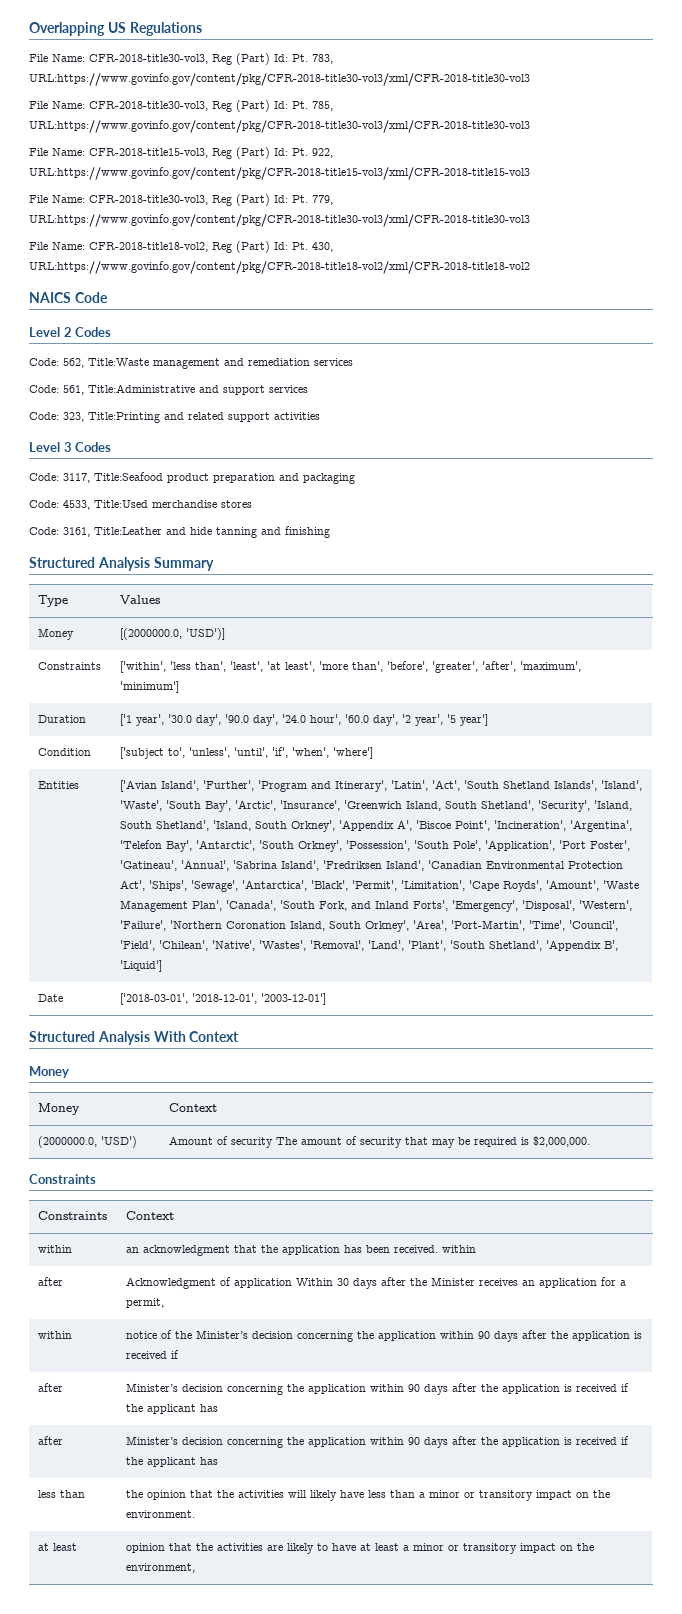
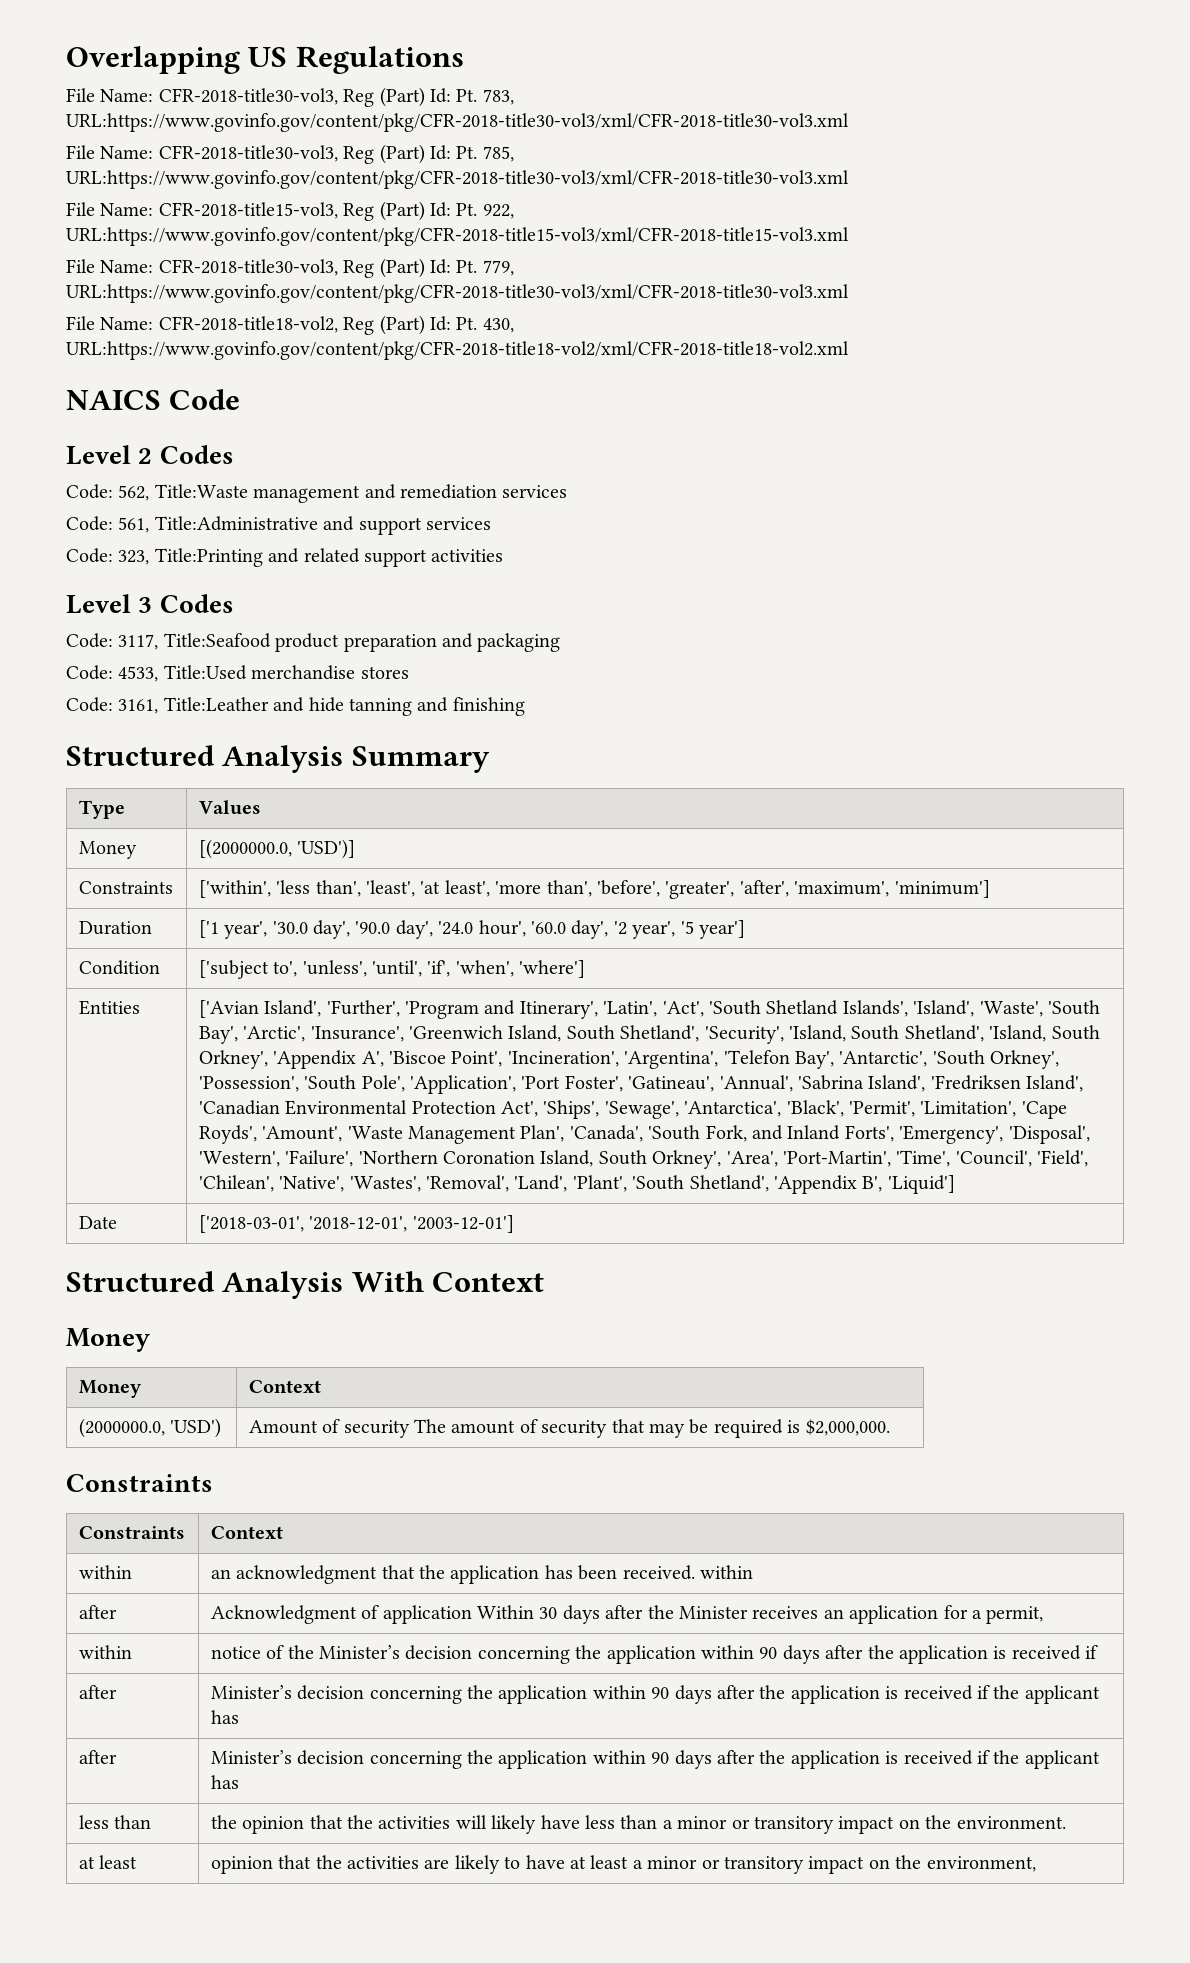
- File Name: CFR-2018-title30-vol3, Reg (Part) Id: Pt. 783, URL:https://www.govinfo.gov/content/pkg/CFR-2018-title30-vol3/xml/CFR-2018-title30-vol3
+ File Name: CFR-2018-title30-vol3, Reg (Part) Id: Pt. 783, URL:https://www.govinfo.gov/content/pkg/CFR-2018-title30-vol3/xml/CFR-2018-title30-vol3.xml
- File Name: CFR-2018-title30-vol3, Reg (Part) Id: Pt. 785, URL:https://www.govinfo.gov/content/pkg/CFR-2018-title30-vol3/xml/CFR-2018-title30-vol3
+ File Name: CFR-2018-title30-vol3, Reg (Part) Id: Pt. 785, URL:https://www.govinfo.gov/content/pkg/CFR-2018-title30-vol3/xml/CFR-2018-title30-vol3.xml
- File Name: CFR-2018-title15-vol3, Reg (Part) Id: Pt. 922, URL:https://www.govinfo.gov/content/pkg/CFR-2018-title15-vol3/xml/CFR-2018-title15-vol3
+ File Name: CFR-2018-title15-vol3, Reg (Part) Id: Pt. 922, URL:https://www.govinfo.gov/content/pkg/CFR-2018-title15-vol3/xml/CFR-2018-title15-vol3.xml
- File Name: CFR-2018-title30-vol3, Reg (Part) Id: Pt. 779, URL:https://www.govinfo.gov/content/pkg/CFR-2018-title30-vol3/xml/CFR-2018-title30-vol3
+ File Name: CFR-2018-title30-vol3, Reg (Part) Id: Pt. 779, URL:https://www.govinfo.gov/content/pkg/CFR-2018-title30-vol3/xml/CFR-2018-title30-vol3.xml
- File Name: CFR-2018-title18-vol2, Reg (Part) Id: Pt. 430, URL:https://www.govinfo.gov/content/pkg/CFR-2018-title18-vol2/xml/CFR-2018-title18-vol2
+ File Name: CFR-2018-title18-vol2, Reg (Part) Id: Pt. 430, URL:https://www.govinfo.gov/content/pkg/CFR-2018-title18-vol2/xml/CFR-2018-title18-vol2.xml

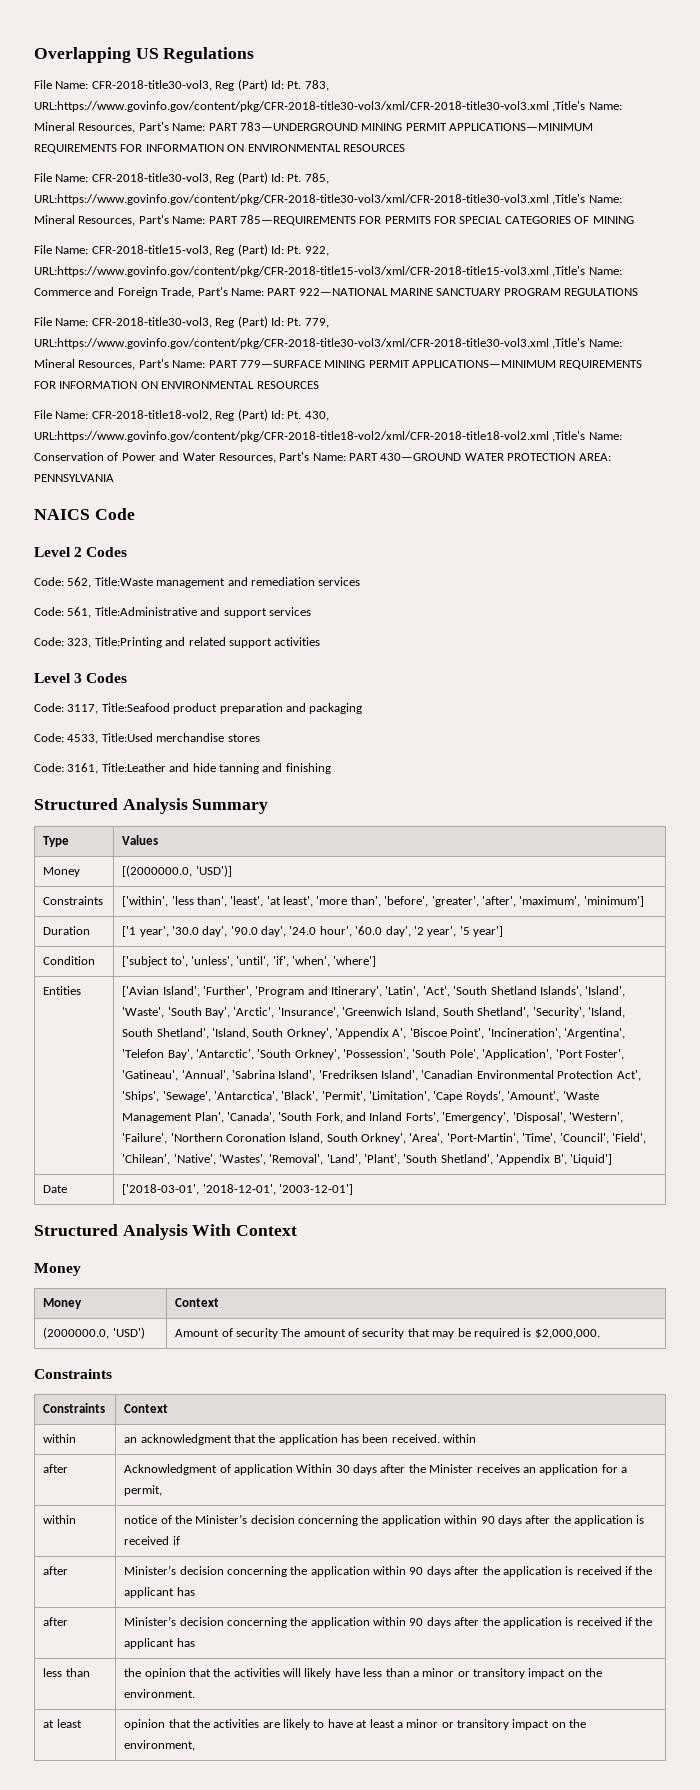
- File Name: CFR-2018-title30-vol3, Reg (Part) Id: Pt. 783, URL:https://www.govinfo.gov/content/pkg/CFR-2018-title30-vol3/xml/CFR-2018-title30-vol3.xml
+ File Name: CFR-2018-title30-vol3, Reg (Part) Id: Pt. 783, URL:https://www.govinfo.gov/content/pkg/CFR-2018-title30-vol3/xml/CFR-2018-title30-vol3.xml ,Title's Name: Mineral Resources, Part's Name: PART 783—UNDERGROUND MINING PERMIT APPLICATIONS—MINIMUM REQUIREMENTS FOR INFORMATION ON ENVIRONMENTAL RESOURCES
- File Name: CFR-2018-title30-vol3, Reg (Part) Id: Pt. 785, URL:https://www.govinfo.gov/content/pkg/CFR-2018-title30-vol3/xml/CFR-2018-title30-vol3.xml
+ File Name: CFR-2018-title30-vol3, Reg (Part) Id: Pt. 785, URL:https://www.govinfo.gov/content/pkg/CFR-2018-title30-vol3/xml/CFR-2018-title30-vol3.xml ,Title's Name: Mineral Resources, Part's Name: PART 785—REQUIREMENTS FOR PERMITS FOR SPECIAL CATEGORIES OF MINING
- File Name: CFR-2018-title15-vol3, Reg (Part) Id: Pt. 922, URL:https://www.govinfo.gov/content/pkg/CFR-2018-title15-vol3/xml/CFR-2018-title15-vol3.xml
+ File Name: CFR-2018-title15-vol3, Reg (Part) Id: Pt. 922, URL:https://www.govinfo.gov/content/pkg/CFR-2018-title15-vol3/xml/CFR-2018-title15-vol3.xml ,Title's Name: Commerce and Foreign Trade, Part's Name: PART 922—NATIONAL MARINE SANCTUARY PROGRAM REGULATIONS
- File Name: CFR-2018-title30-vol3, Reg (Part) Id: Pt. 779, URL:https://www.govinfo.gov/content/pkg/CFR-2018-title30-vol3/xml/CFR-2018-title30-vol3.xml
+ File Name: CFR-2018-title30-vol3, Reg (Part) Id: Pt. 779, URL:https://www.govinfo.gov/content/pkg/CFR-2018-title30-vol3/xml/CFR-2018-title30-vol3.xml ,Title's Name: Mineral Resources, Part's Name: PART 779—SURFACE MINING PERMIT APPLICATIONS—MINIMUM REQUIREMENTS FOR INFORMATION ON ENVIRONMENTAL RESOURCES
- File Name: CFR-2018-title18-vol2, Reg (Part) Id: Pt. 430, URL:https://www.govinfo.gov/content/pkg/CFR-2018-title18-vol2/xml/CFR-2018-title18-vol2.xml
+ File Name: CFR-2018-title18-vol2, Reg (Part) Id: Pt. 430, URL:https://www.govinfo.gov/content/pkg/CFR-2018-title18-vol2/xml/CFR-2018-title18-vol2.xml ,Title's Name: Conservation of Power and Water Resources, Part's Name: PART 430—GROUND WATER PROTECTION AREA: PENNSYLVANIA

